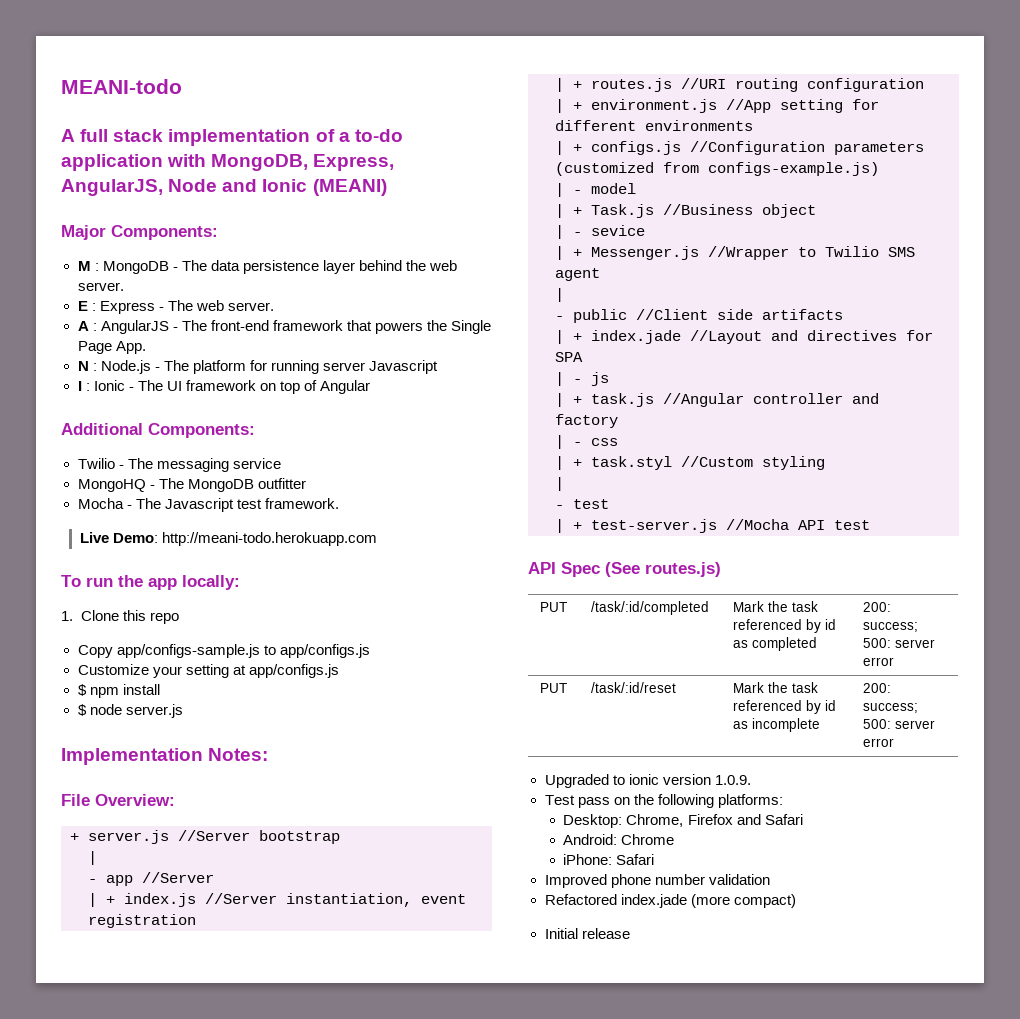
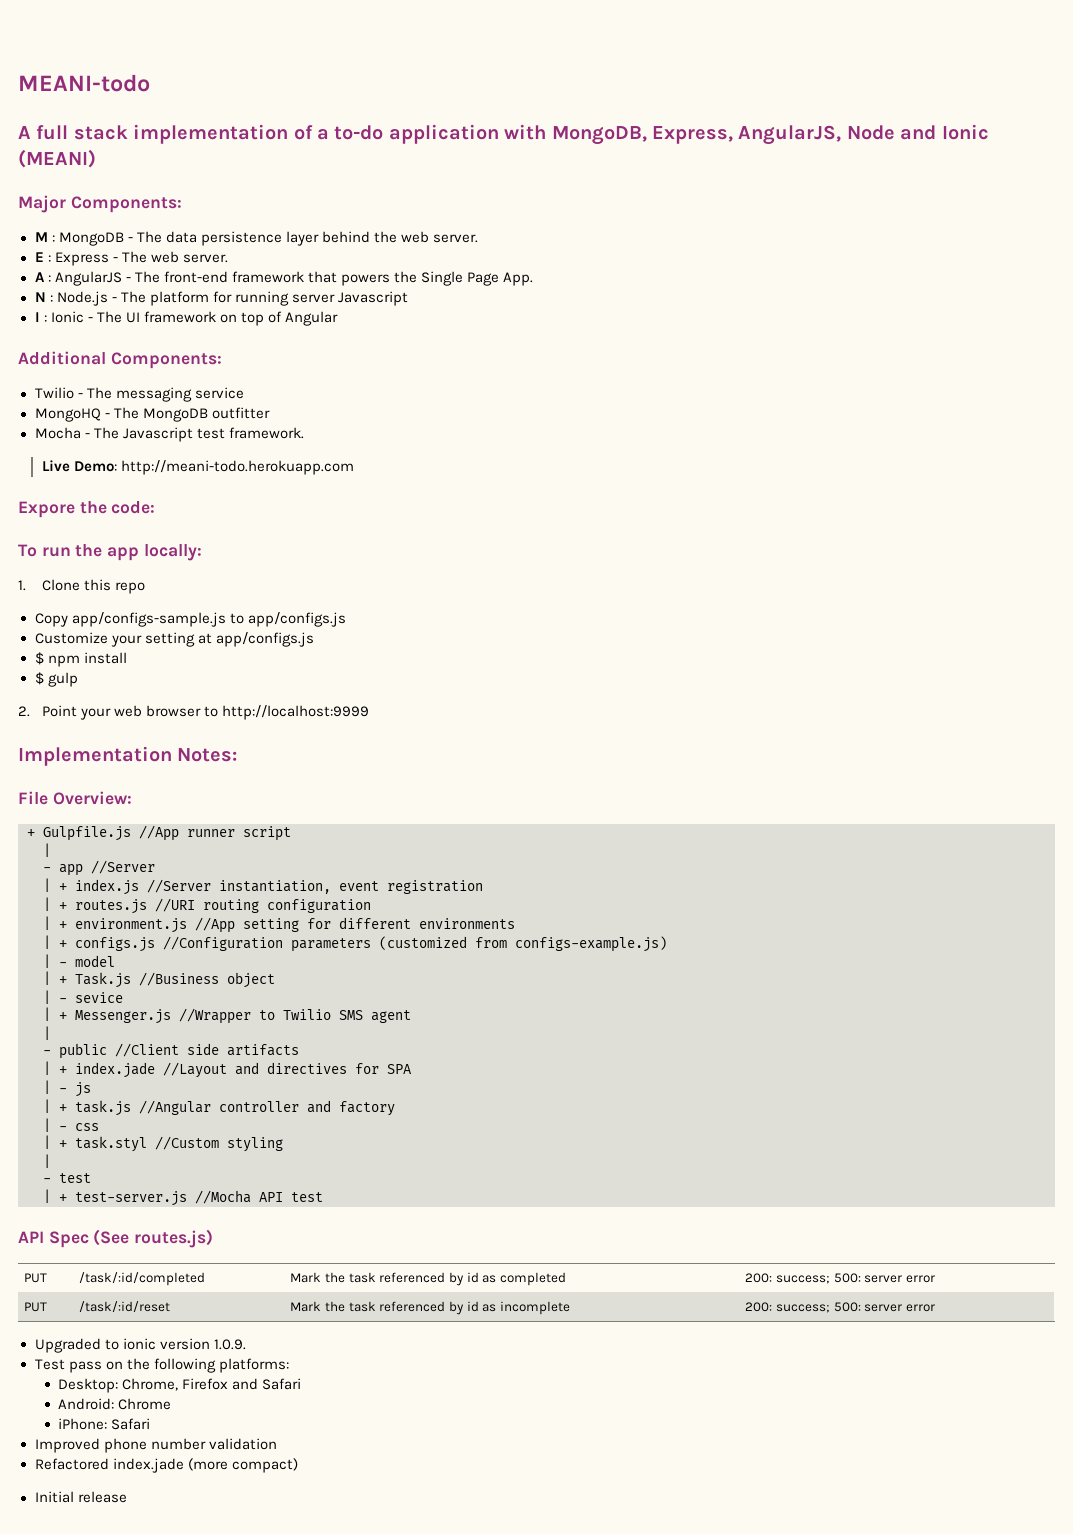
+ Expore the code:
- $ node server.js
+ $ gulp
+ 2. Point your web browser to http://localhost:9999
- + server.js //Server bootstrap
+ + Gulpfile.js //App runner script

